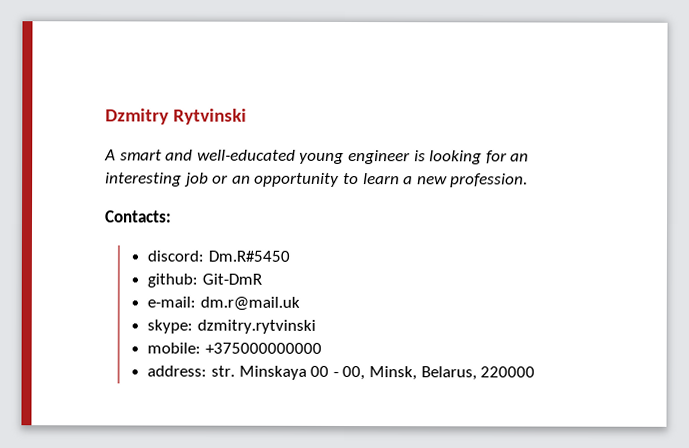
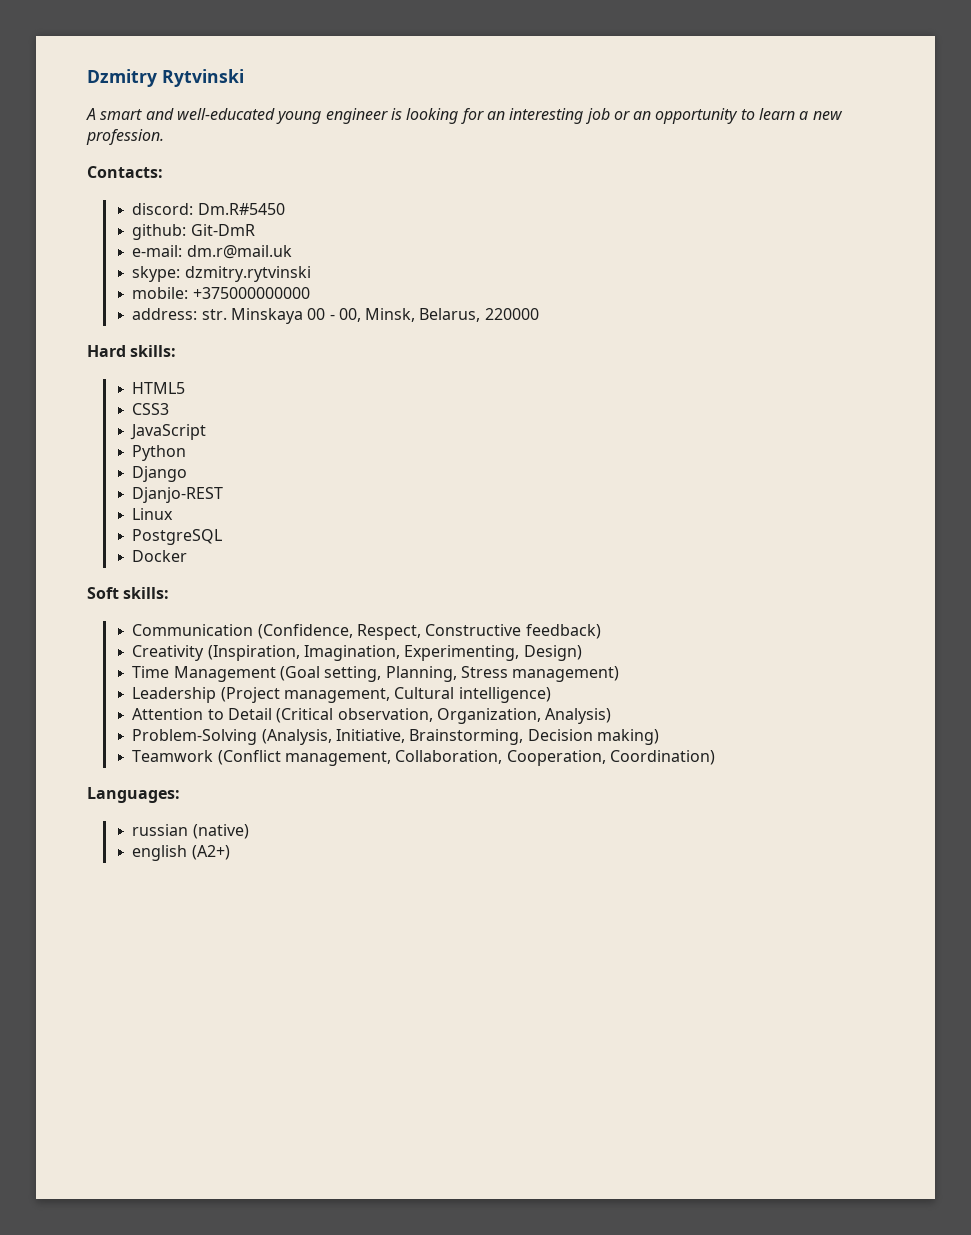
+ Hard skills:
+ HTML5
+ CSS3
+ JavaScript
+ Python
+ Django
+ Djanjo-REST
+ Linux
+ PostgreSQL
+ Docker
+ Soft skills:
+ Communication (Confidence, Respect, Constructive feedback)
+ Creativity (Inspiration, Imagination, Experimenting, Design)
+ Time Management (Goal setting, Planning, Stress management)
+ Leadership (Project management, Cultural intelligence)
+ Attention to Detail (Critical observation, Organization, Analysis)
+ Problem-Solving (Analysis, Initiative, Brainstorming, Decision making)
+ Teamwork (Conflict management, Collaboration, Cooperation, Coordination)
+ Languages:
+ russian (native)
+ english (A2+)

